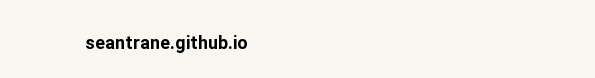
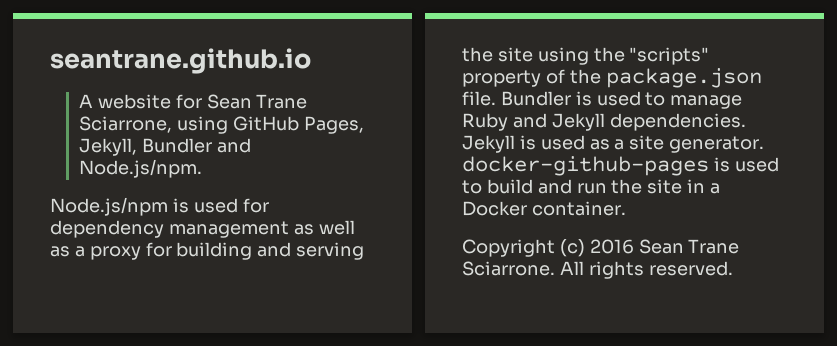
+ A website for Sean Trane Sciarrone, using GitHub Pages, Jekyll, Bundler and Node.js/npm.
+ Node.js/npm is used for dependency management as well as a proxy for building and serving the site using the "scripts" property of the package.json file. Bundler is used to manage Ruby and Jekyll dependencies. Jekyll is used as a site generator. docker-github-pages is used to build and run the site in a Docker container.
+ Copyright (c) 2016 Sean Trane Sciarrone. All rights reserved.

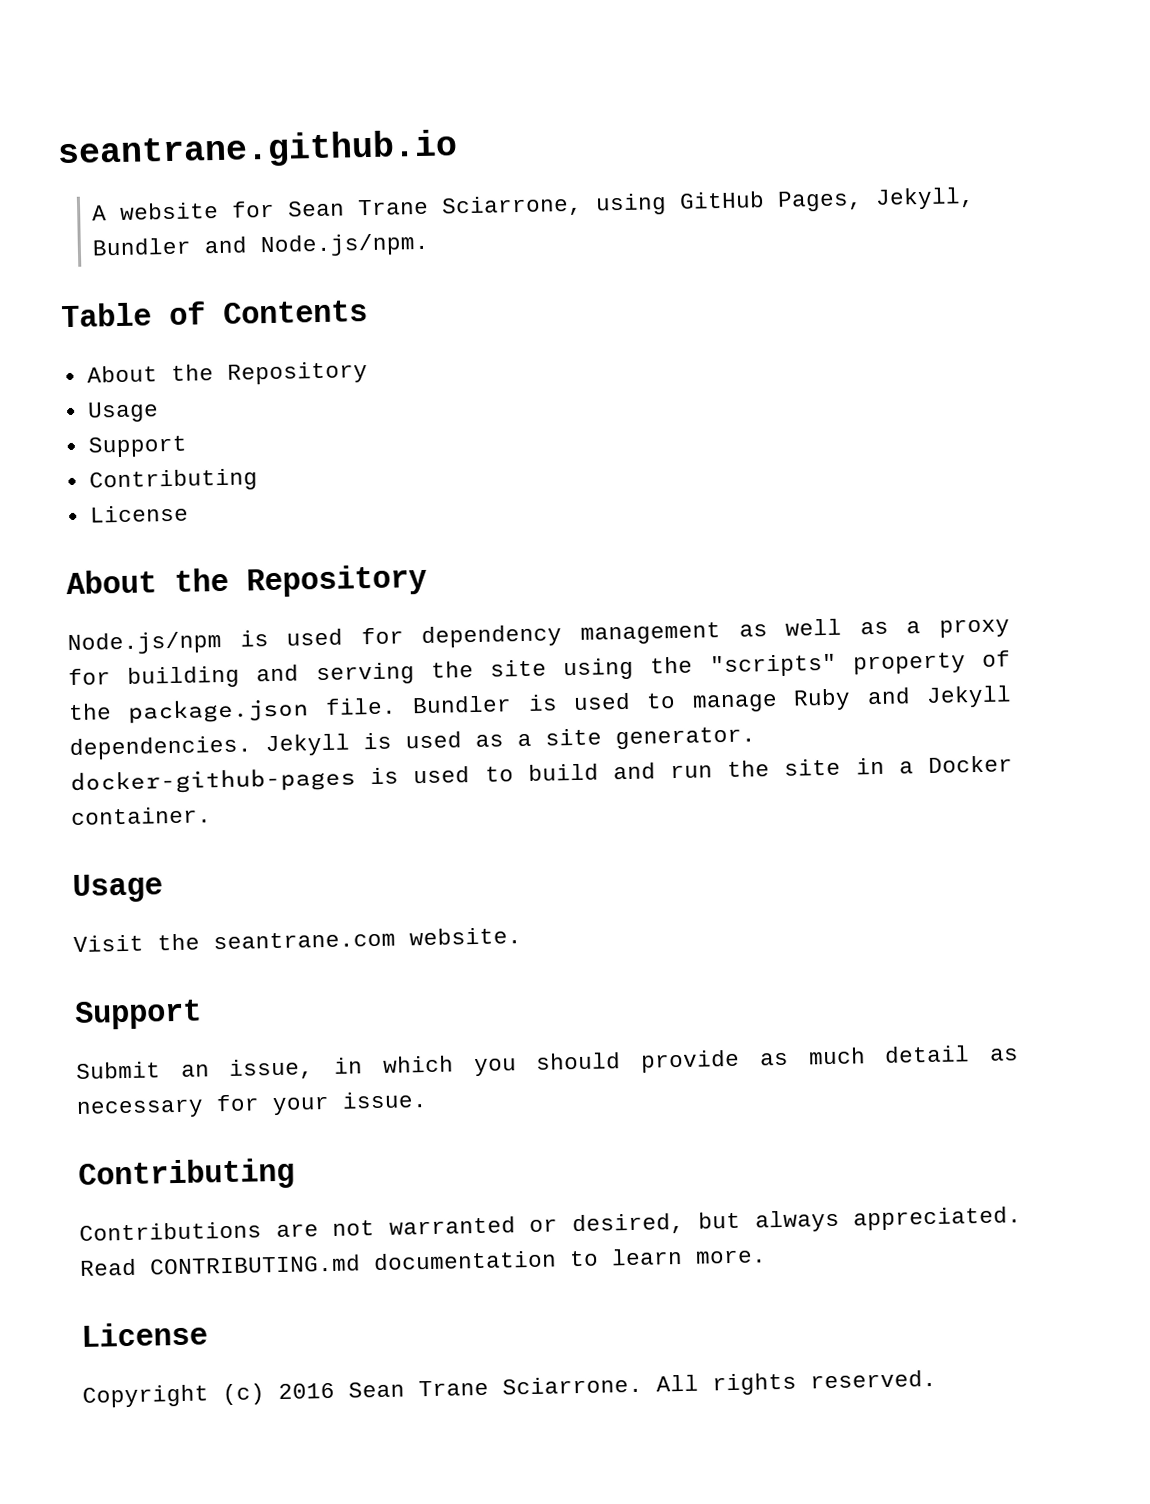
+ Table of Contents
+ About the Repository
+ Usage
+ Support
+ Contributing
+ License
+ About the Repository
  Jekyll is used as a site generator. docker-github-pages is used to build and run the site in a Docker container.
+ Usage
+ Visit the seantrane.com website.
+ Support
+ Submit an issue, in which you should provide as much detail as necessary for your issue.
+ Contributing
+ Contributions are not warranted or desired, but always appreciated. Read CONTRIBUTING.md documentation to learn more.
+ License

